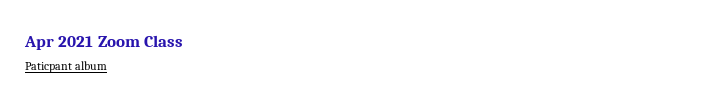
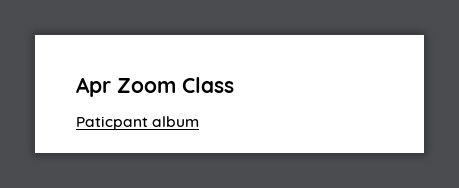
- Apr 2021 Zoom Class
+ Apr Zoom Class

